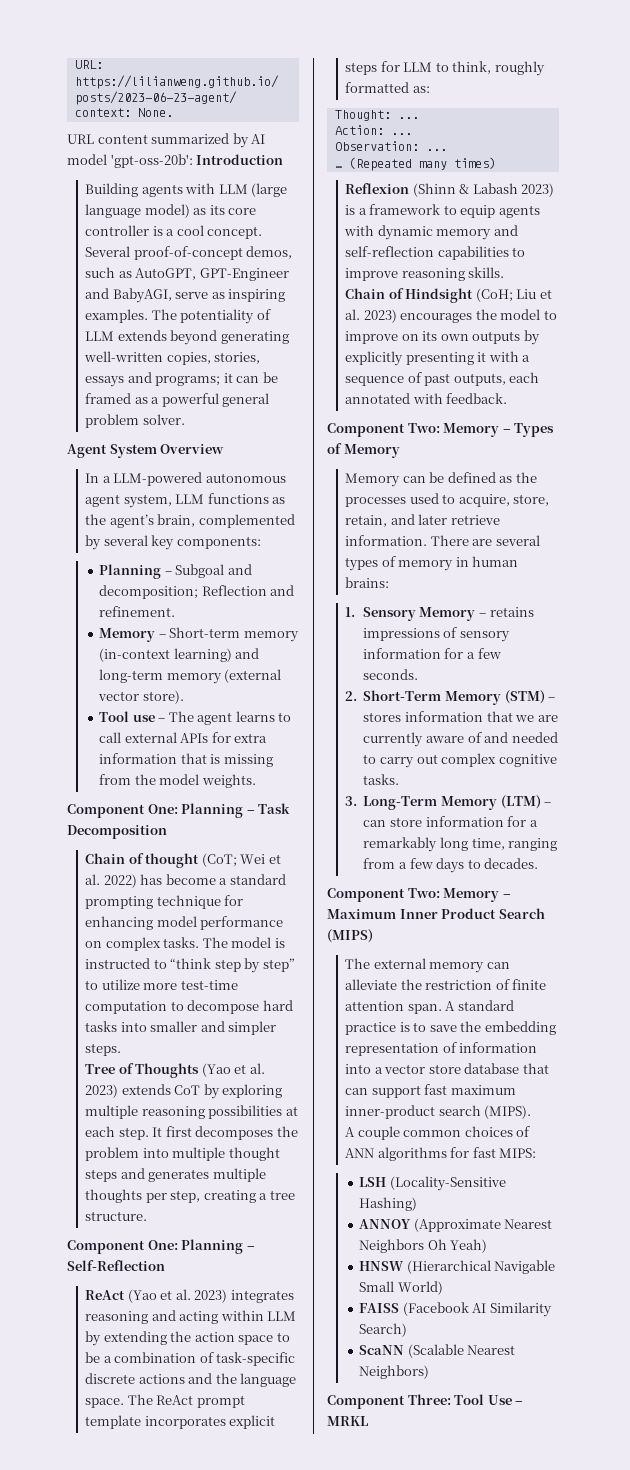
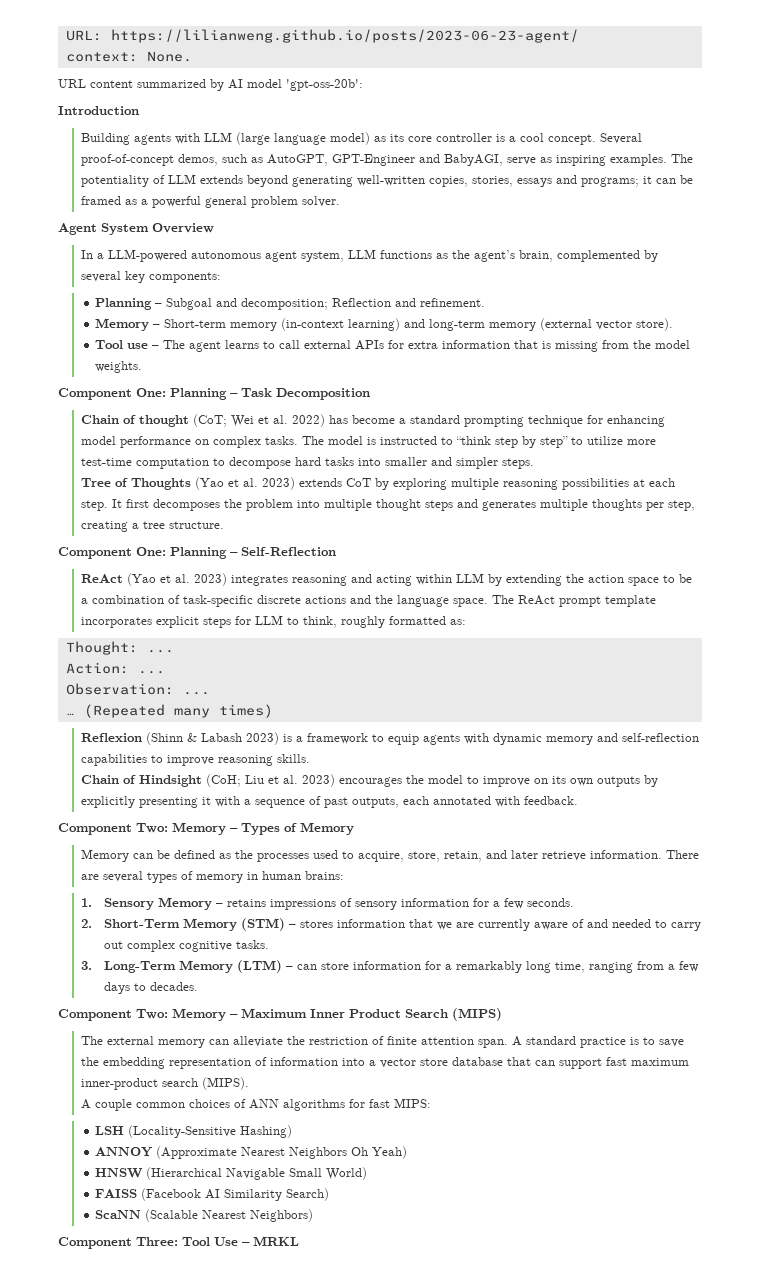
- URL content summarized by AI model 'gpt-oss-20b': Introduction
+ URL content summarized by AI model 'gpt-oss-20b':
+ Introduction

